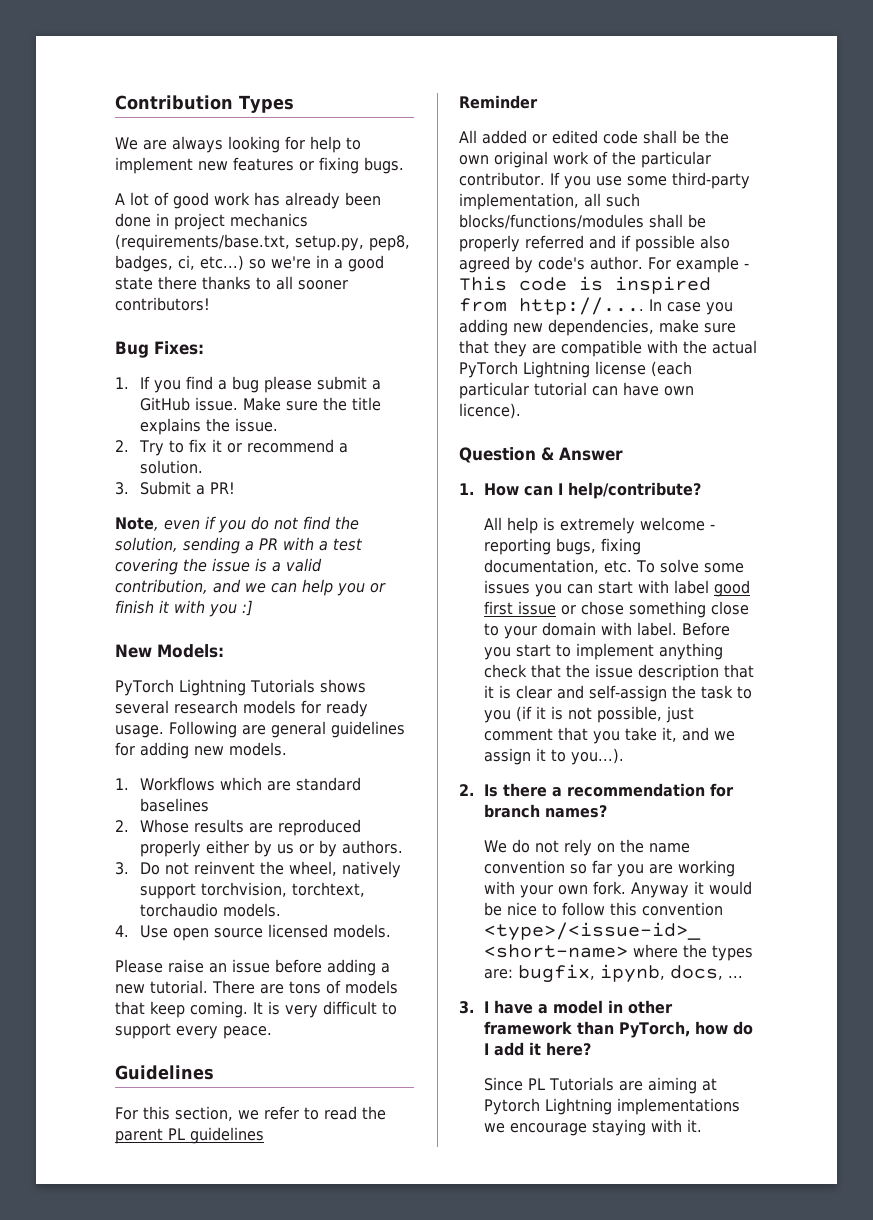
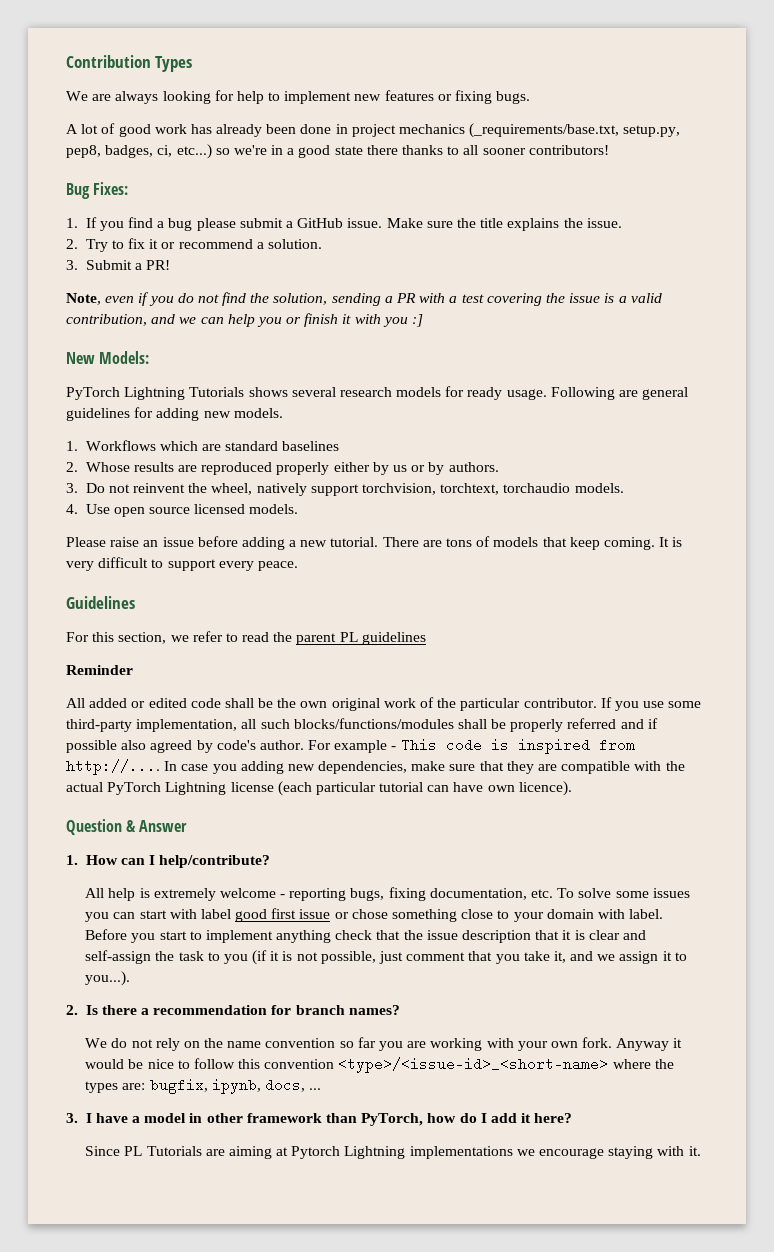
- A lot of good work has already been done in project mechanics (requirements/base.txt, setup.py, pep8, badges, ci, etc...) so we're in a good state there thanks to all sooner contributors!
+ A lot of good work has already been done in project mechanics (_requirements/base.txt, setup.py, pep8, badges, ci, etc...) so we're in a good state there thanks to all sooner contributors!

